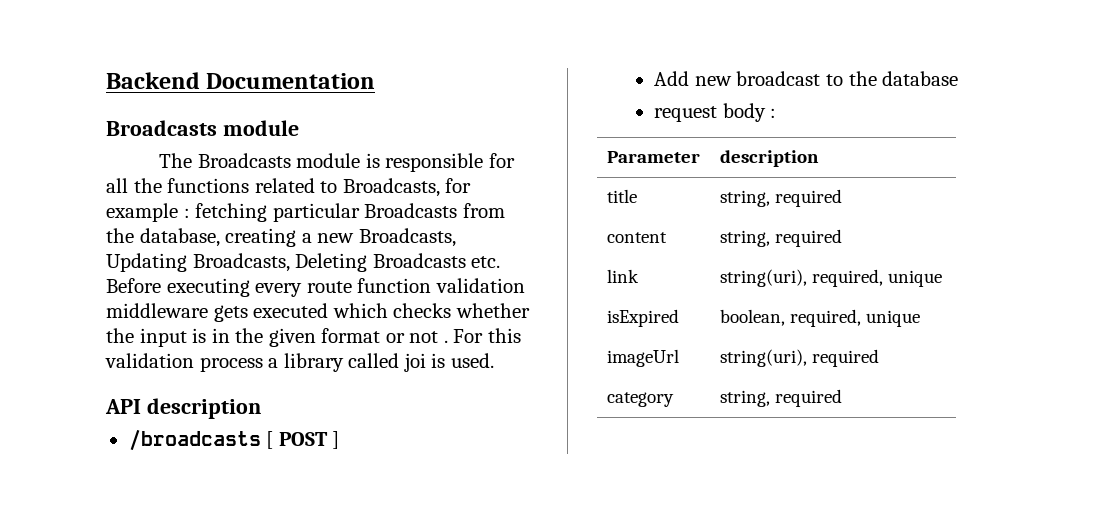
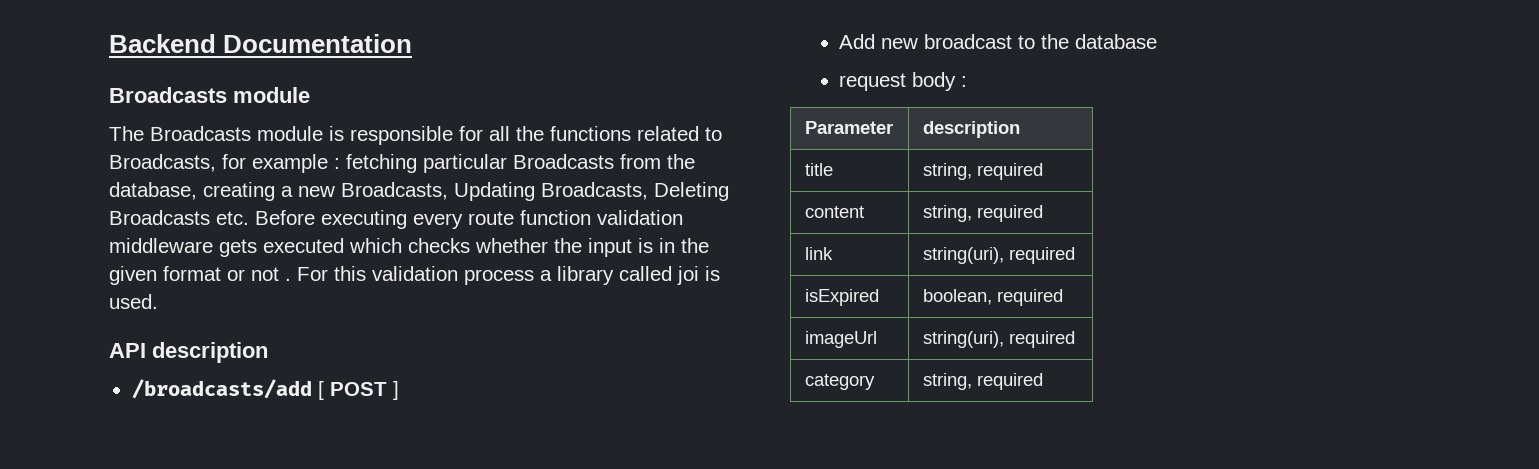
- /broadcasts [ POST ]
+ /broadcasts/add [ POST ]
- link | string(uri), required, unique
+ link | string(uri), required
- isExpired | boolean, required, unique
+ isExpired | boolean, required

